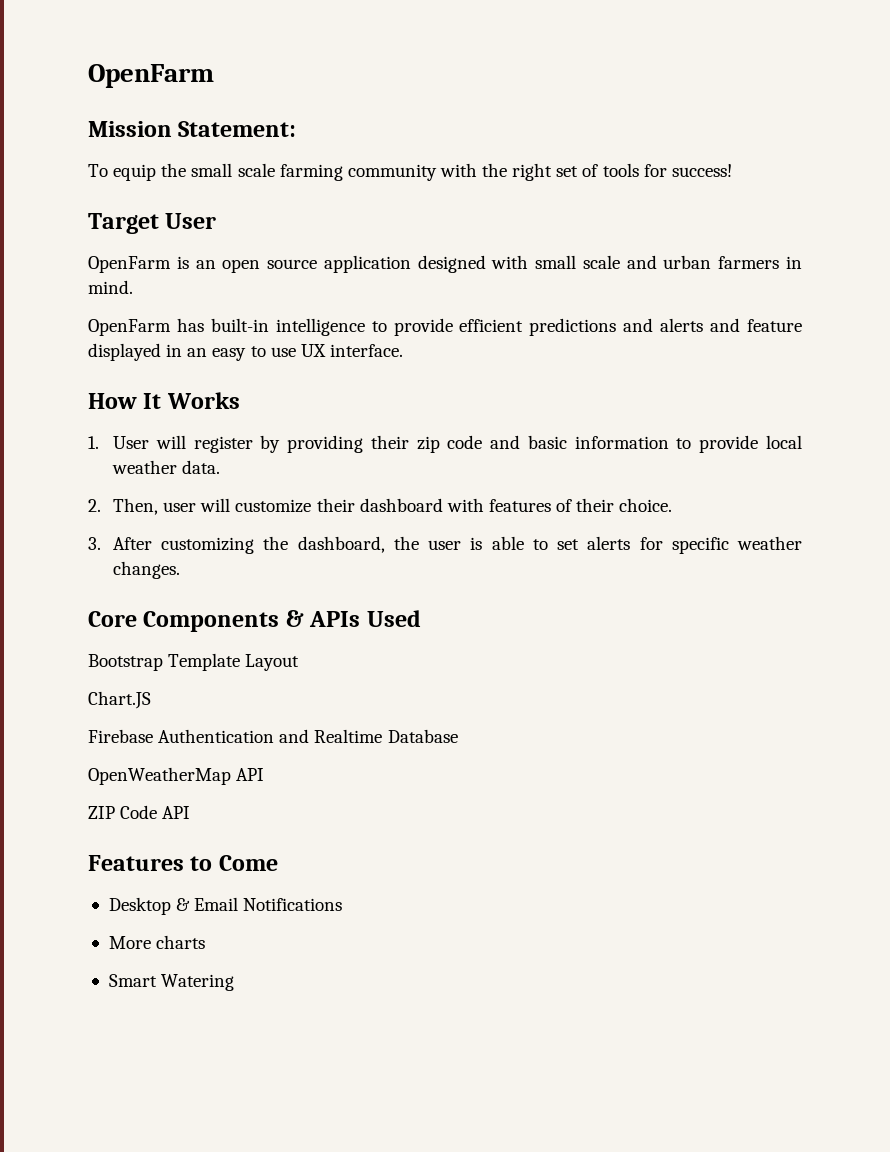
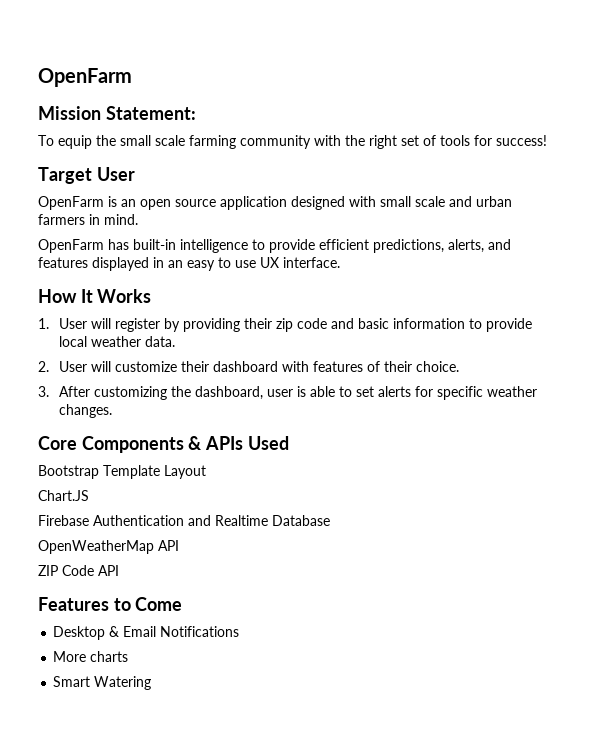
- OpenFarm has built-in intelligence to provide efficient predictions and alerts and feature displayed in an easy to use UX interface.
+ OpenFarm has built-in intelligence to provide efficient predictions, alerts, and features displayed in an easy to use UX interface.
- 2. Then, user will customize their dashboard with features of their choice.
+ 2. User will customize their dashboard with features of their choice.
- 3. After customizing the dashboard, the user is able to set alerts for specific weather changes.
+ 3. After customizing the dashboard, user is able to set alerts for specific weather changes.

